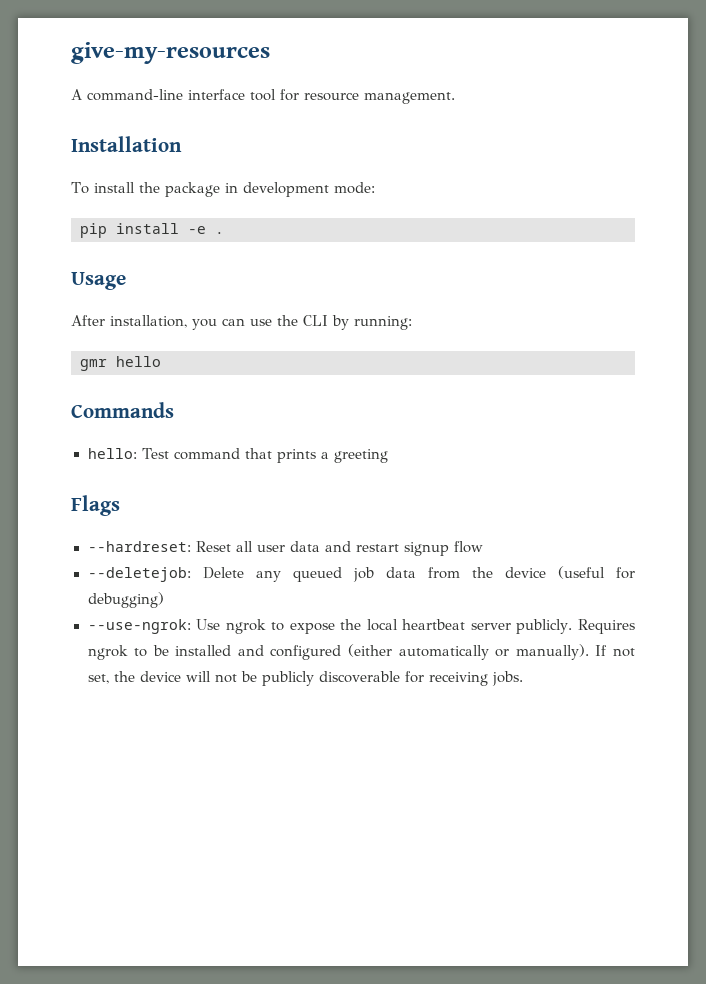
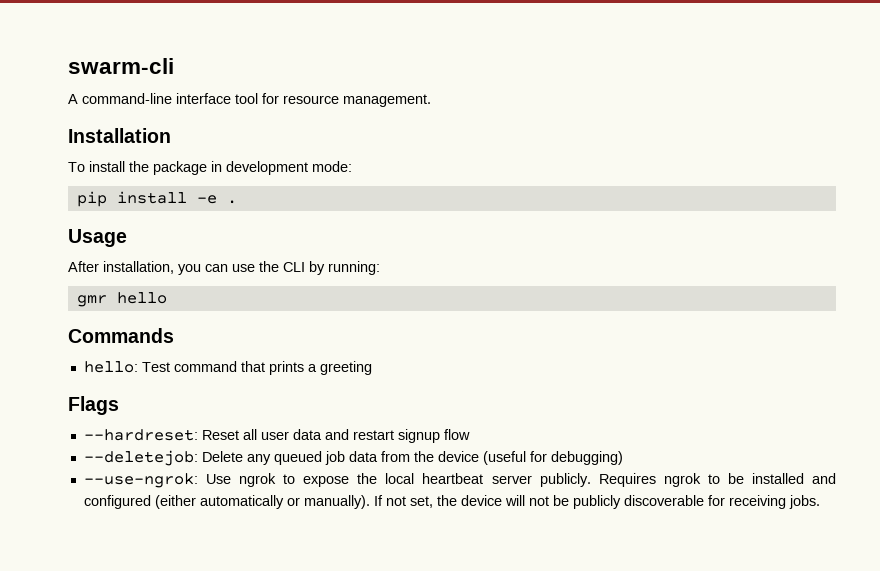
- give-my-resources
+ swarm-cli

